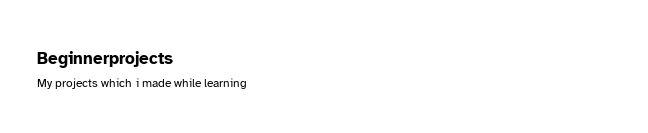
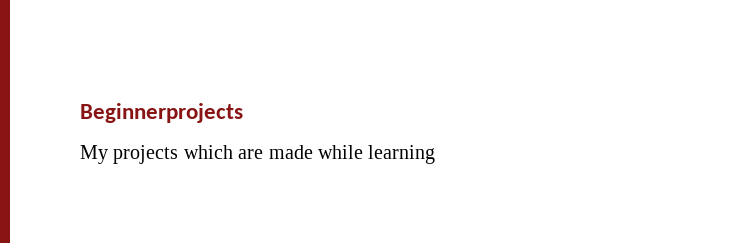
- My projects which i made while learning
+ My projects which are made while learning

